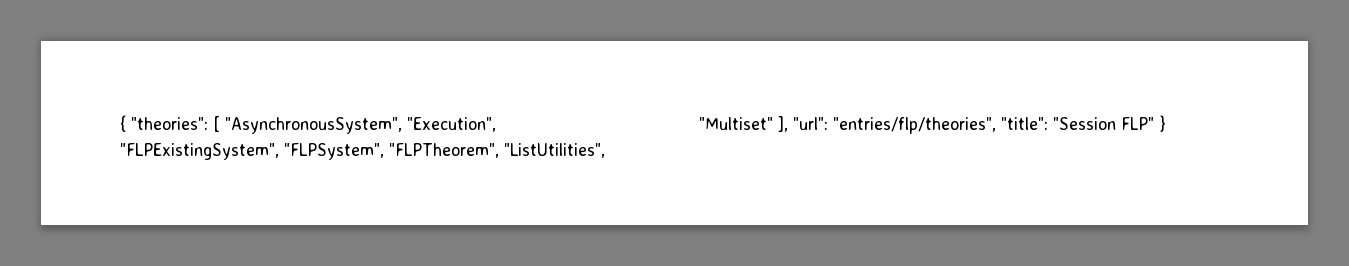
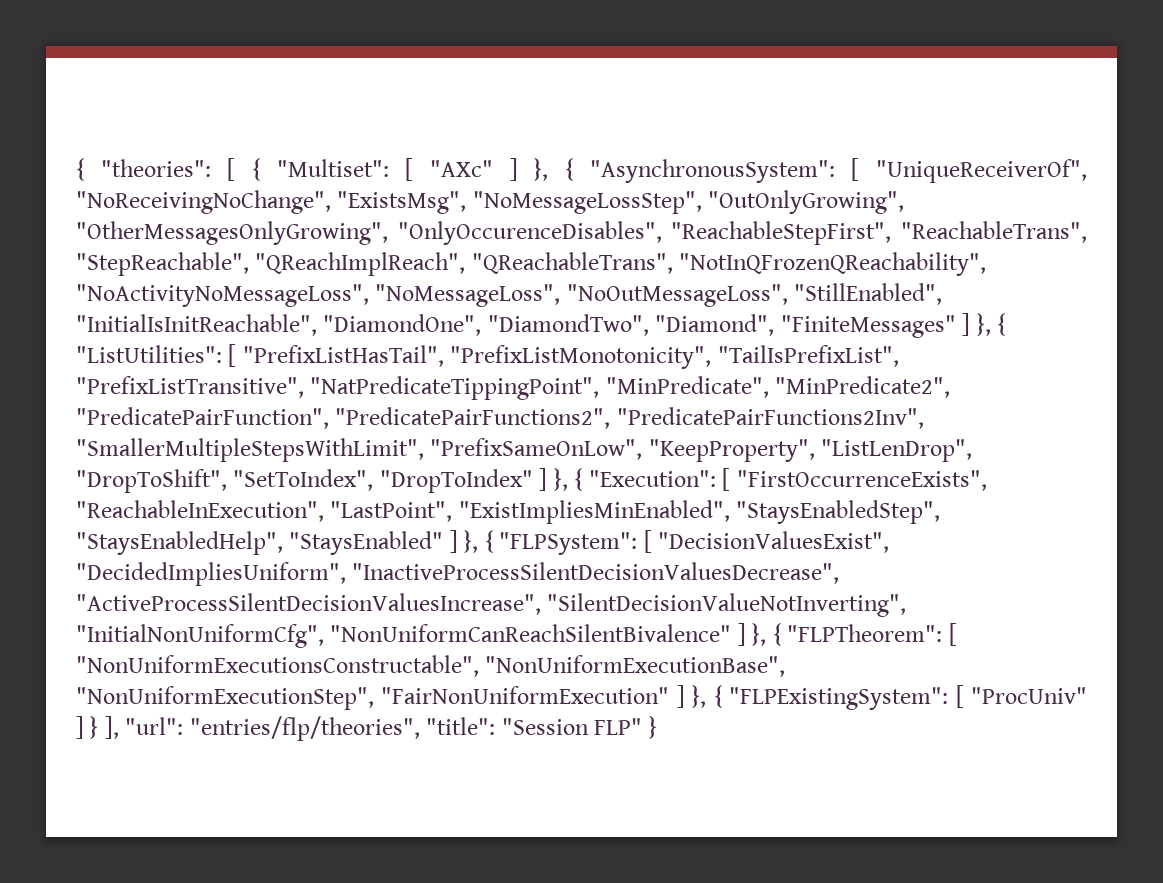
- { "theories": [ "AsynchronousSystem", "Execution", "FLPExistingSystem", "FLPSystem", "FLPTheorem", "ListUtilities", "Multiset" ], "url": "entries/flp/theories", "title": "Session FLP" }
+ { "theories": [ { "Multiset": [ "AXc" ] }, { "AsynchronousSystem": [ "UniqueReceiverOf", "NoReceivingNoChange", "ExistsMsg", "NoMessageLossStep", "OutOnlyGrowing", "OtherMessagesOnlyGrowing", "OnlyOccurenceDisables", "ReachableStepFirst", "ReachableTrans", "StepReachable", "QReachImplReach", "QReachableTrans", "NotInQFrozenQReachability", "NoActivityNoMessageLoss", "NoMessageLoss", "NoOutMessageLoss", "StillEnabled", "InitialIsInitReachable", "DiamondOne", "DiamondTwo", "Diamond", "FiniteMessages" ] }, { "ListUtilities": [ "PrefixListHasTail", "PrefixListMonotonicity", "TailIsPrefixList", "PrefixListTransitive", "NatPredicateTippingPoint", "MinPredicate", "MinPredicate2", "PredicatePairFunction", "PredicatePairFunctions2", "PredicatePairFunctions2Inv", "SmallerMultipleStepsWithLimit", "PrefixSameOnLow", "KeepProperty", "ListLenDrop", "DropToShift", "SetToIndex", "DropToIndex" ] }, { "Execution": [ "FirstOccurrenceExists", "ReachableInExecution", "LastPoint", "ExistImpliesMinEnabled", "StaysEnabledStep", "StaysEnabledHelp", "StaysEnabled" ] }, { "FLPSystem": [ "DecisionValuesExist", "DecidedImpliesUniform", "InactiveProcessSilentDecisionValuesDecrease", "ActiveProcessSilentDecisionValuesIncrease", "SilentDecisionValueNotInverting", "InitialNonUniformCfg", "NonUniformCanReachSilentBivalence" ] }, { "FLPTheorem": [ "NonUniformExecutionsConstructable", "NonUniformExecutionBase", "NonUniformExecutionStep", "FairNonUniformExecution" ] }, { "FLPExistingSystem": [ "ProcUniv" ] } ], "url": "entries/flp/theories", "title": "Session FLP" }

